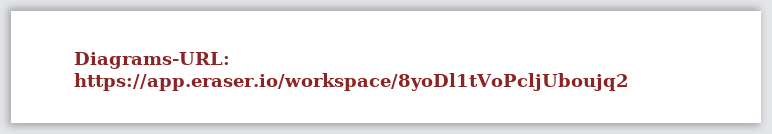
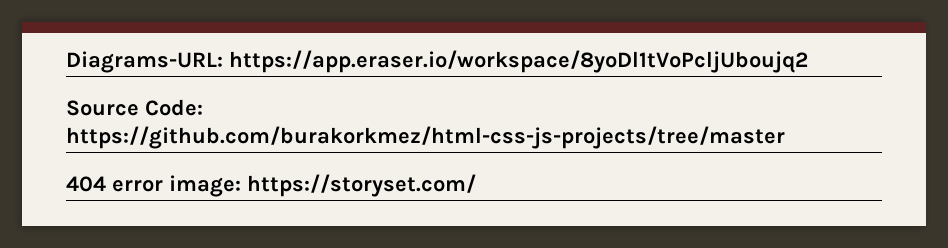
+ Source Code: https://github.com/burakorkmez/html-css-js-projects/tree/master
+ 404 error image: https://storyset.com/

